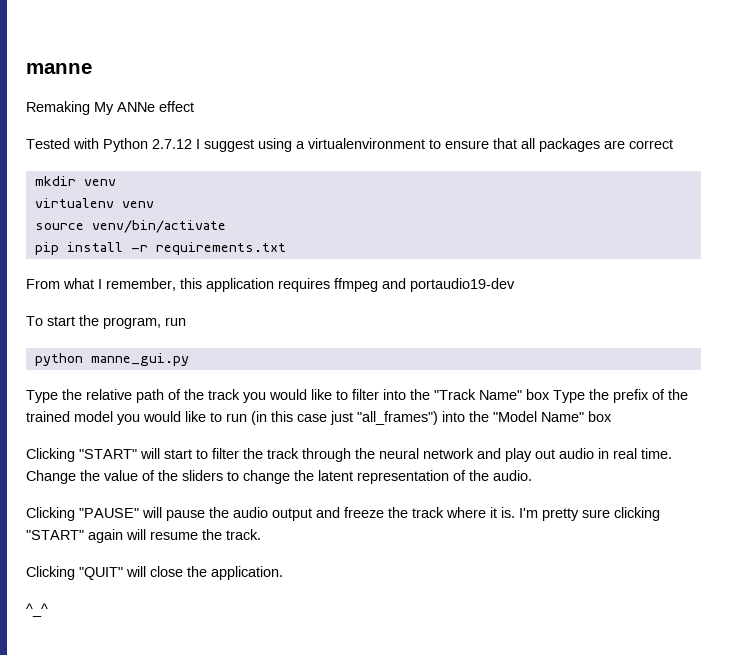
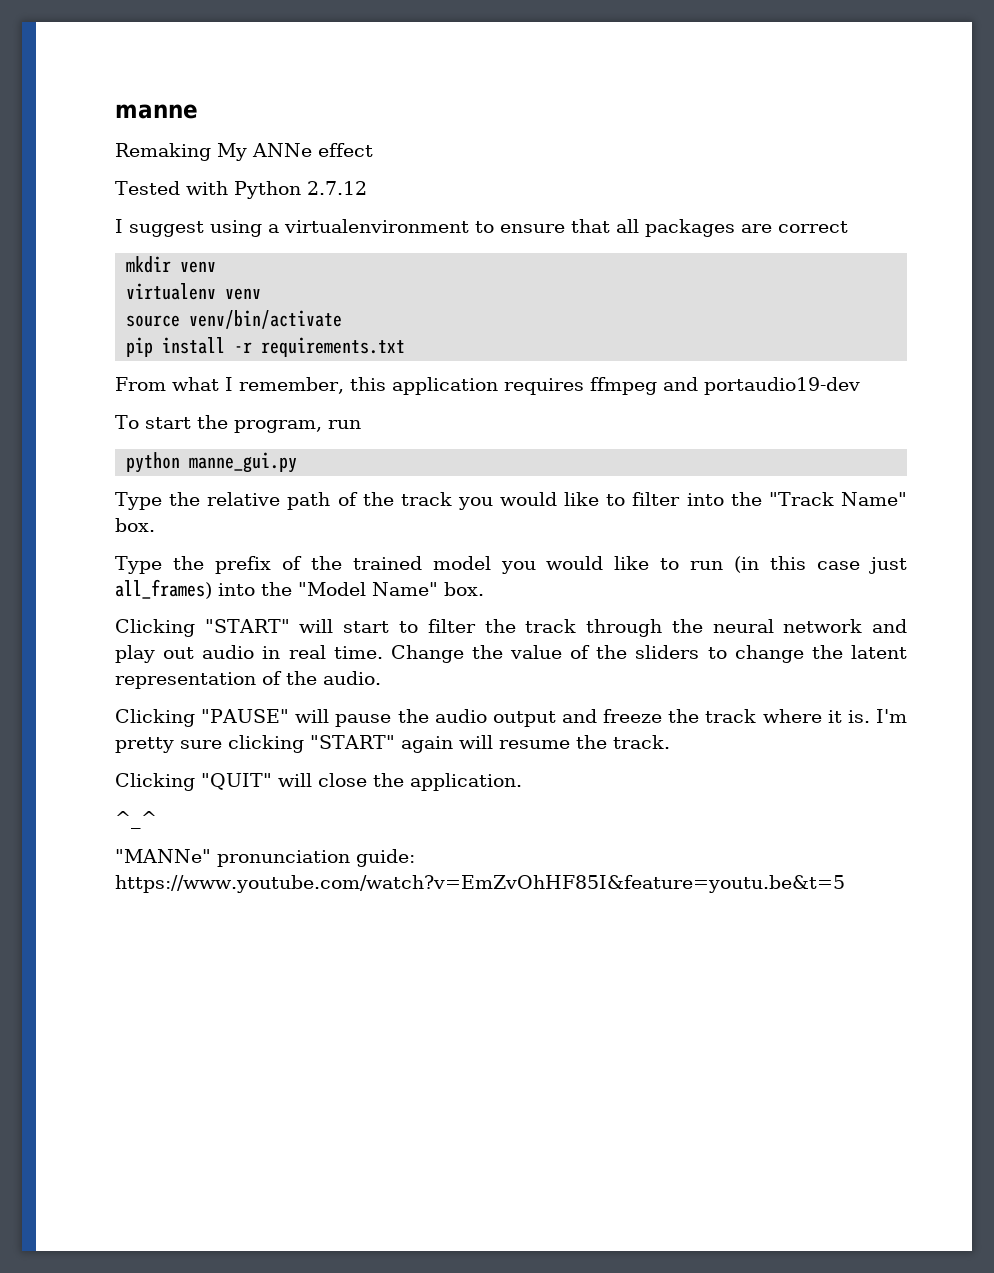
- Tested with Python 2.7.12 I suggest using a virtualenvironment to ensure that all packages are correct
+ Tested with Python 2.7.12
+ I suggest using a virtualenvironment to ensure that all packages are correct
- Type the relative path of the track you would like to filter into the "Track Name" box Type the prefix of the trained model you would like to run (in this case just "all_frames") into the "Model Name" box
+ Type the relative path of the track you would like to filter into the "Track Name" box.
+ Type the prefix of the trained model you would like to run (in this case just all_frames) into the "Model Name" box.
+ "MANNe" pronunciation guide: https://www.youtube.com/watch?v=EmZvOhHF85I&feature=youtu.be&t=5

